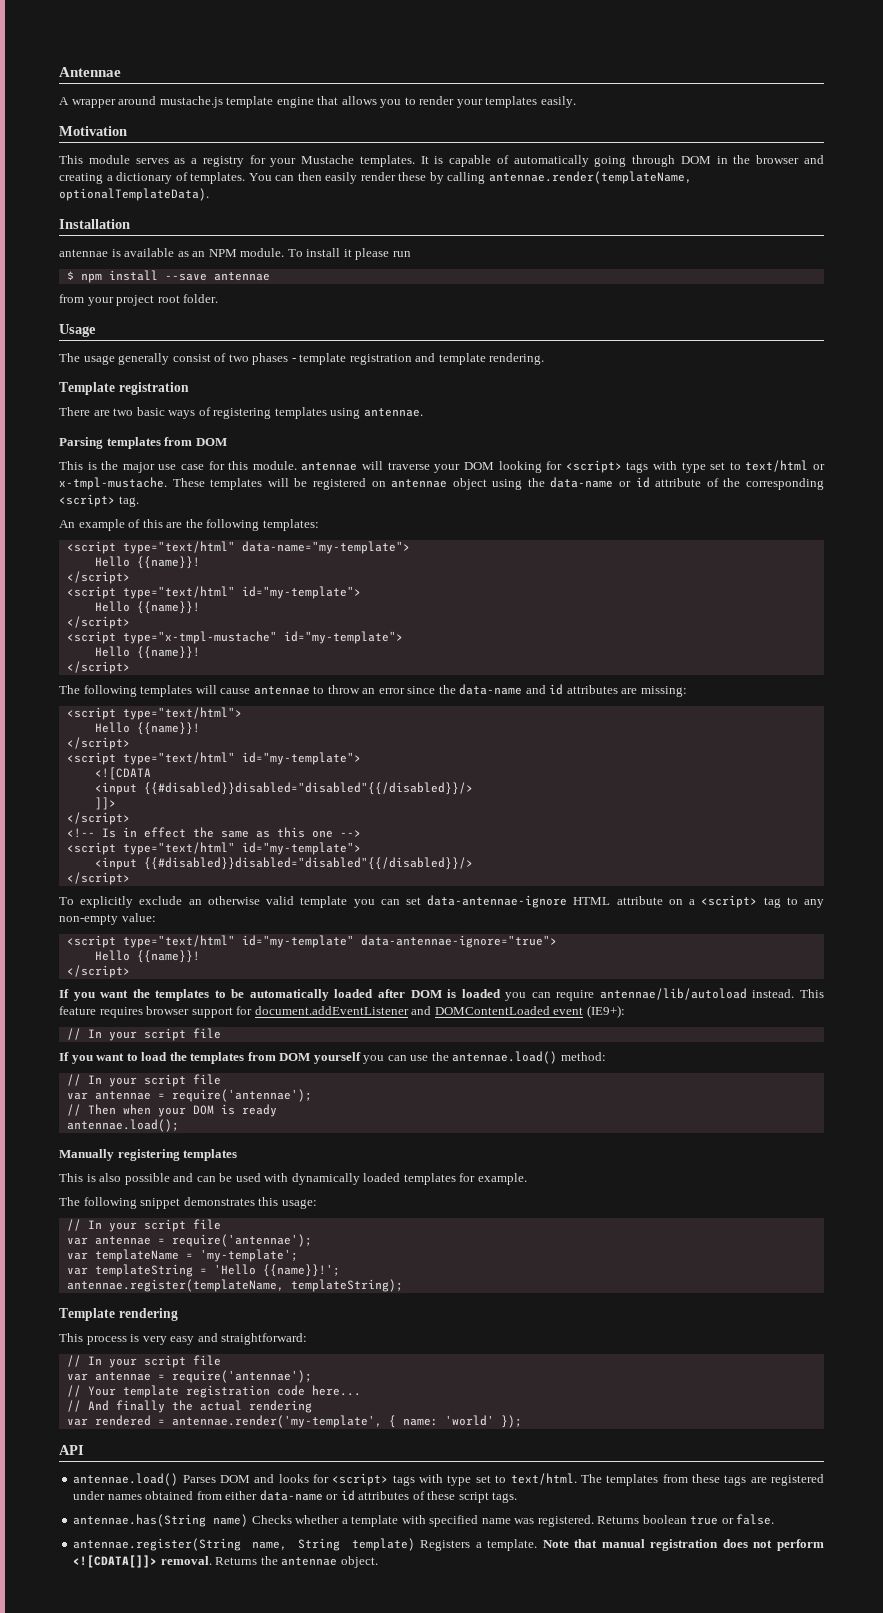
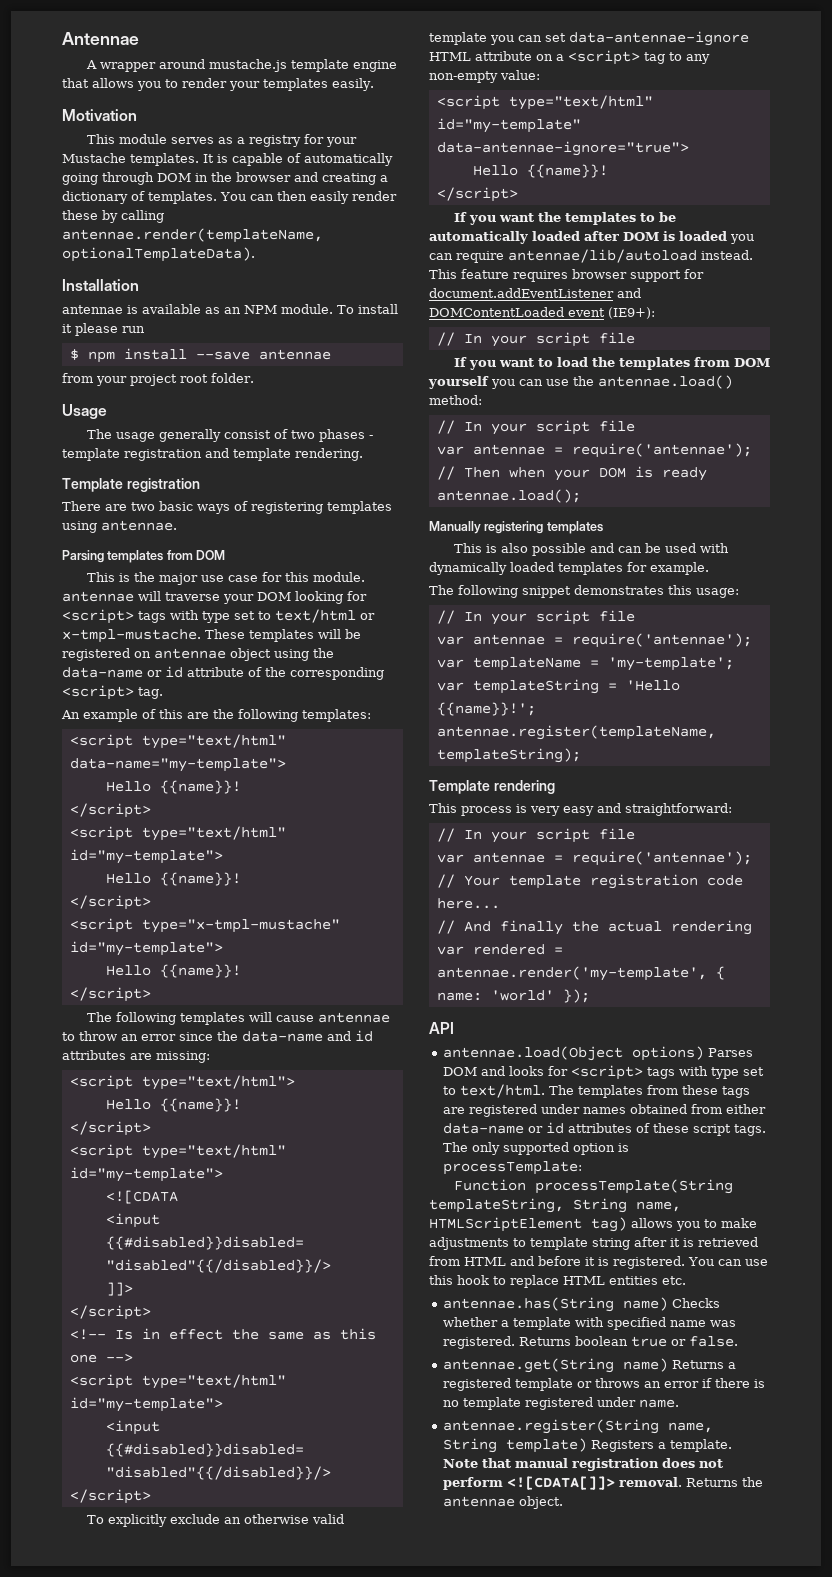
- antennae.load() Parses DOM and looks for <script> tags with type set to text/html.
+ antennae.load(Object options) Parses DOM and looks for <script> tags with type set to text/html.
+ The only supported option is processTemplate:
+ Function processTemplate(String templateString, String name, HTMLScriptElement tag) allows you to make adjustments to template string after it is retrieved from HTML and before it is registered. You can use this hook to replace HTML entities etc.
+ antennae.get(String name) Returns a registered template or throws an error if there is no template registered under name.

